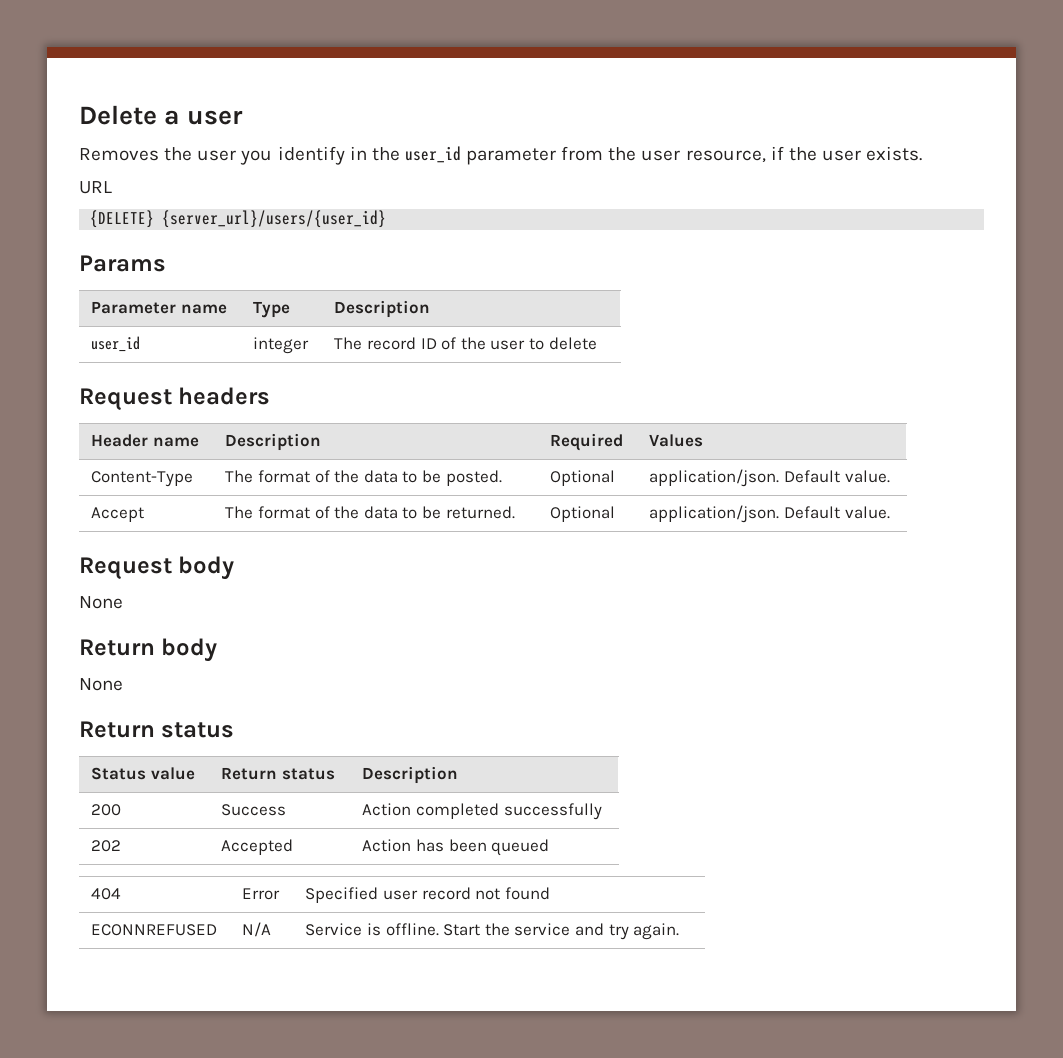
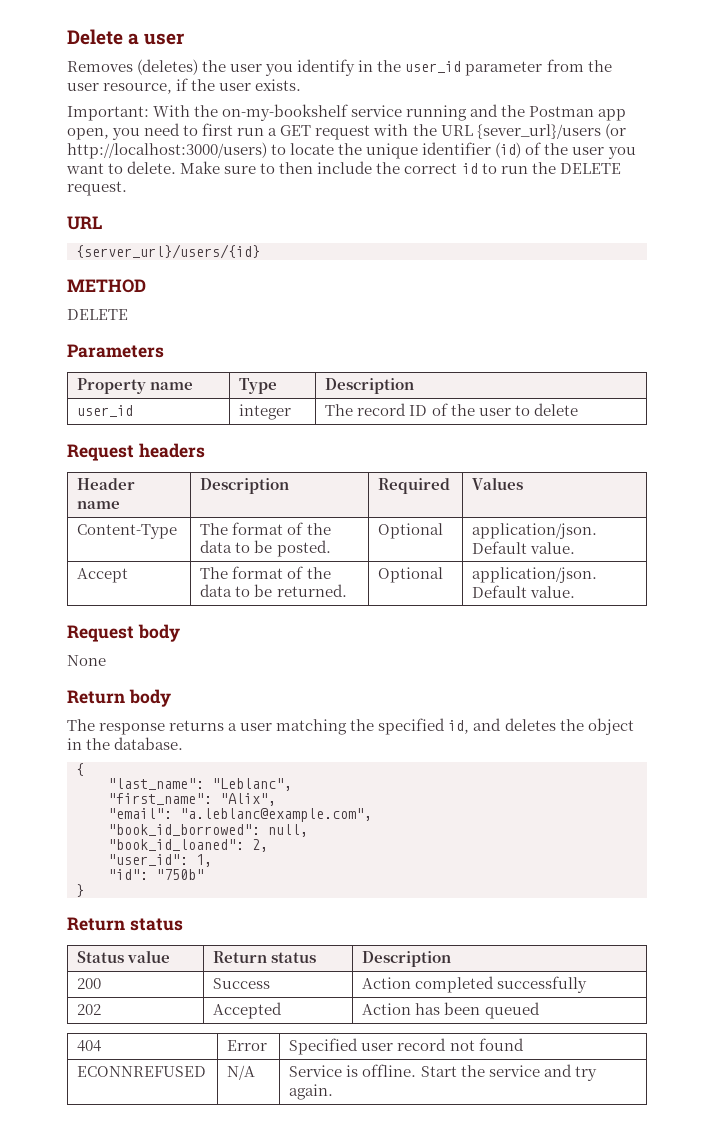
- Removes the user you identify in the user_id parameter from the user resource, if the user exists.
+ Removes (deletes) the user you identify in the user_id parameter from the user resource, if the user exists.
+ Important: With the on-my-bookshelf service running and the Postman app open, you need to first run a GET request with the URL {sever_url}/users (or http://localhost:3000/users) to locate the unique identifier (id) of the user you want to delete. Make sure to then include the correct id to run the DELETE request.
  URL
- {DELETE} {server_url}/users/{user_id}
- Params
- Parameter name | Type | Description
+ {server_url}/users/{id}
+ METHOD
+ DELETE
+ Parameters
+ Property name | Type | Description
  Return body
- None
+ The response returns a user matching the specified id, and deletes the object in the database.
+ {
+ "last_name": "Leblanc",
+ "first_name": "Alix",
+ "email": "a.leblanc@example.com",
+ "book_id_borrowed": null,
+ "book_id_loaned": 2,
+ "user_id": 1,
+ "id": "750b"
+ }

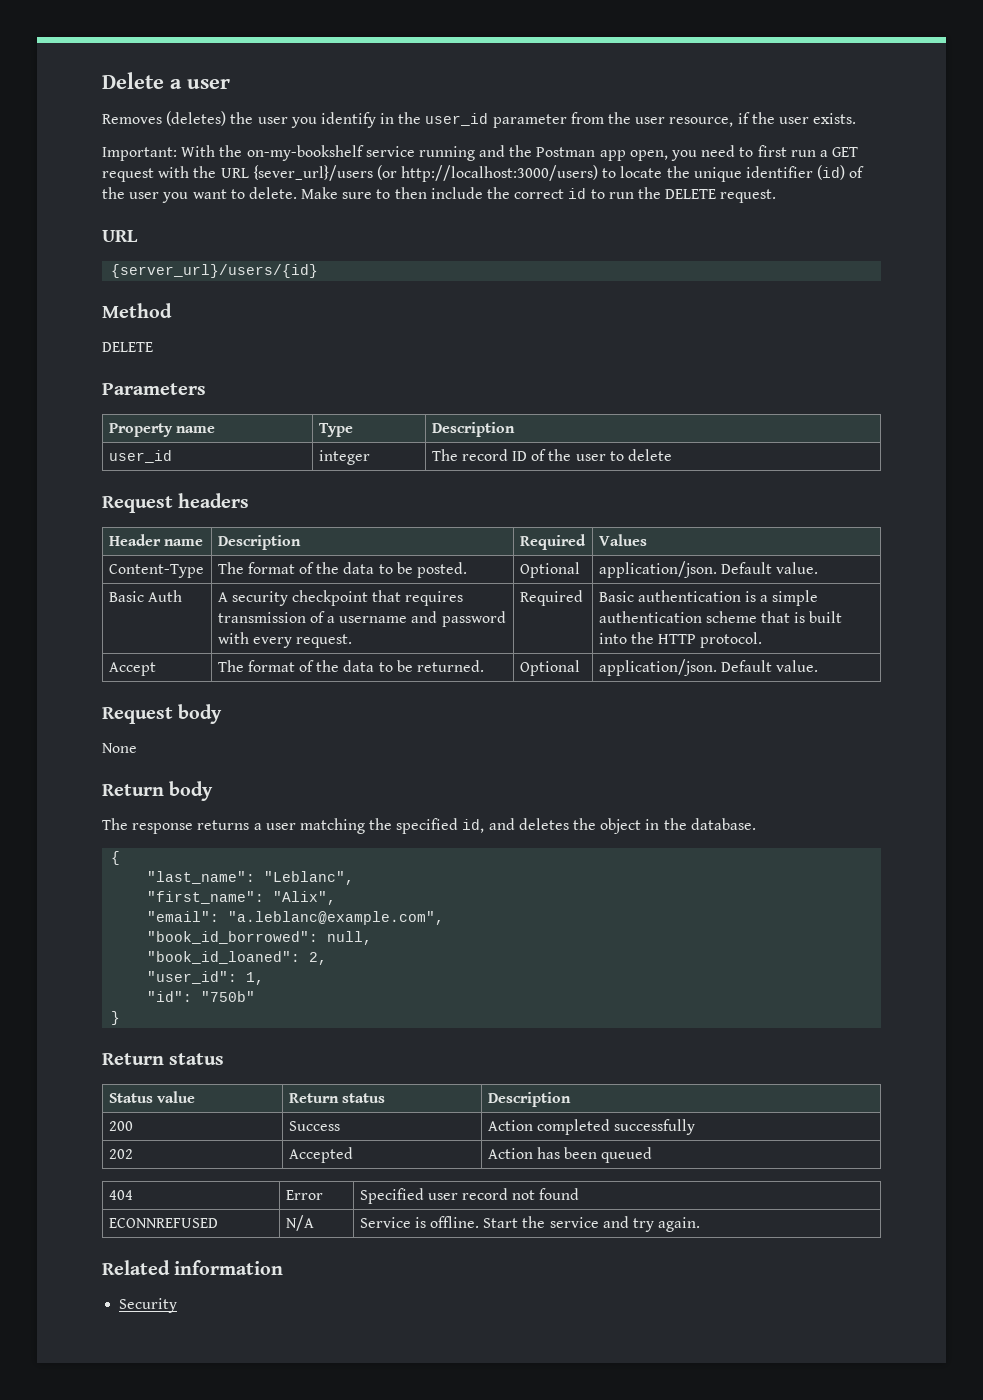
- METHOD
+ Method
+ Basic Auth | A security checkpoint that requires transmission of a username and password with every request. | Required | Basic authentication is a simple authentication scheme that is built into the HTTP protocol.
+ Related information
+ Security

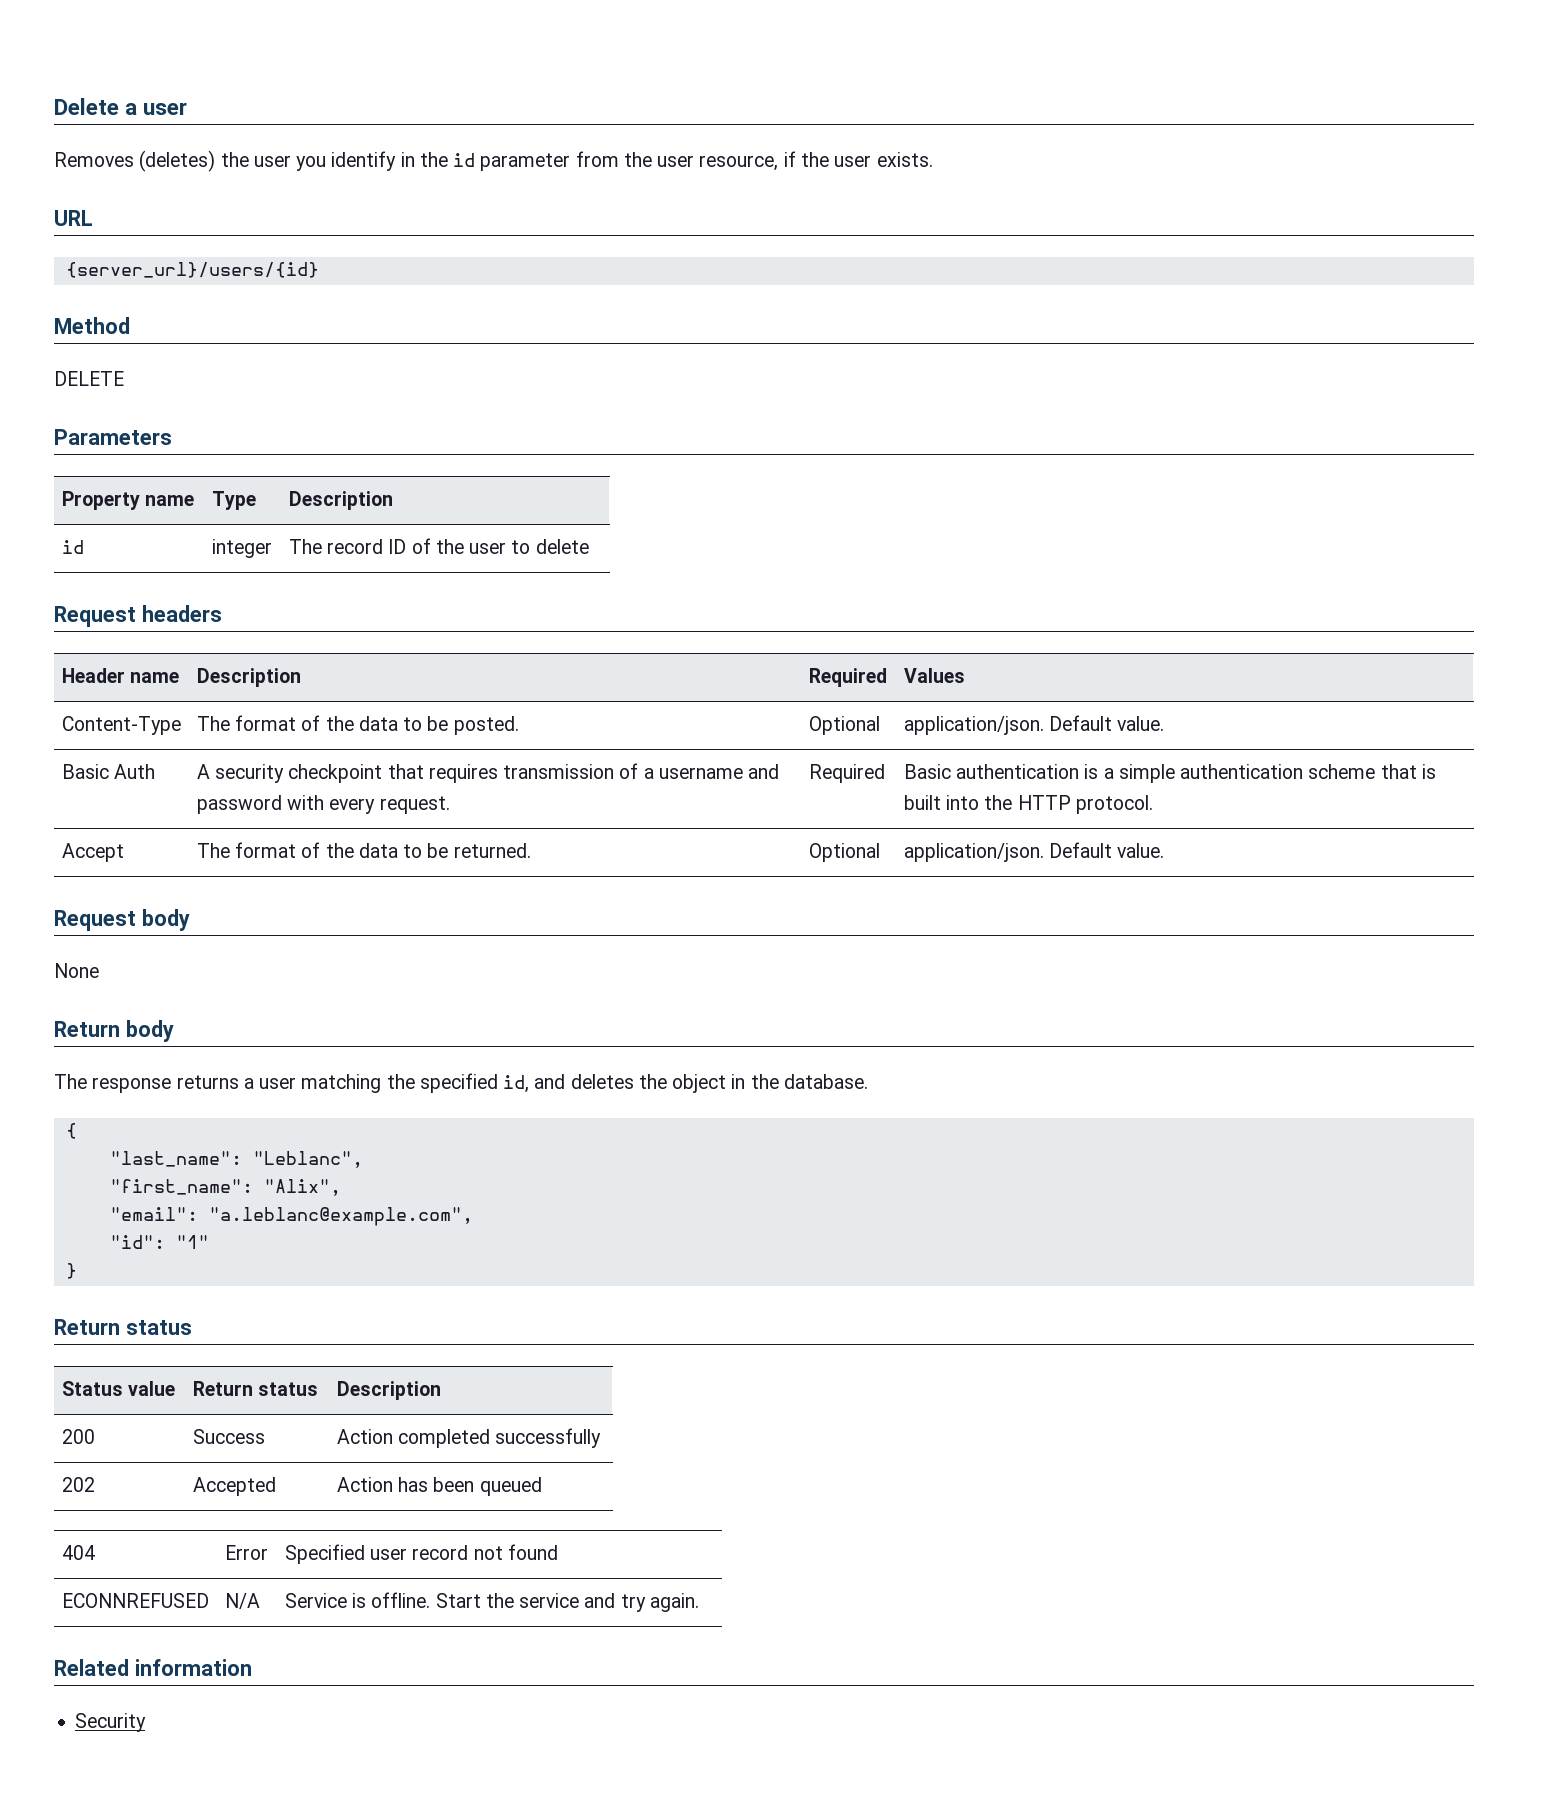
- Removes (deletes) the user you identify in the user_id parameter from the user resource, if the user exists.
+ Removes (deletes) the user you identify in the id parameter from the user resource, if the user exists.
- Important: With the on-my-bookshelf service running and the Postman app open, you need to first run a GET request with the URL {sever_url}/users (or http://localhost:3000/users) to locate the unique identifier (id) of the user you want to delete. Make sure to then include the correct id to run the DELETE request.
- user_id | integer | The record ID of the user to delete
+ id | integer | The record ID of the user to delete
- "book_id_borrowed": null,
- "book_id_loaned": 2,
- "user_id": 1,
- "id": "750b"
+ "id": "1"

